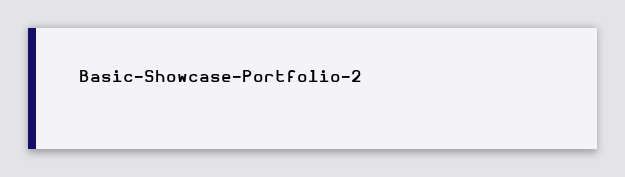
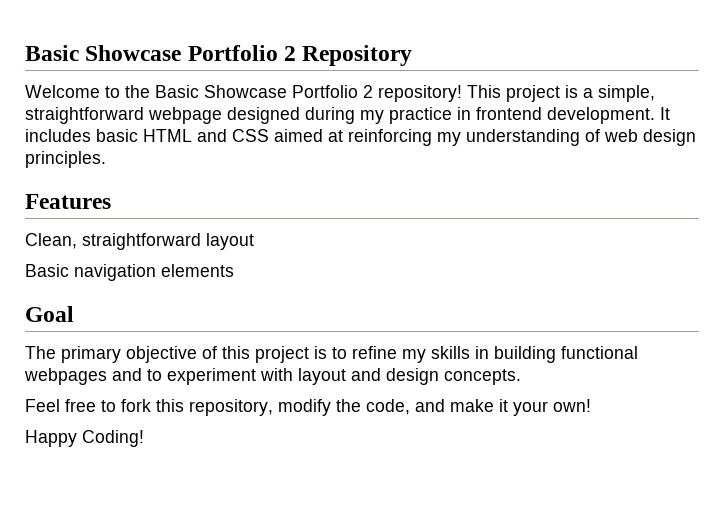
- Basic-Showcase-Portfolio-2
+ Basic Showcase Portfolio 2 Repository
+ Welcome to the Basic Showcase Portfolio 2 repository! This project is a simple, straightforward webpage designed during my practice in frontend development. It includes basic HTML and CSS aimed at reinforcing my understanding of web design principles.
+ Features
+ Clean, straightforward layout
+ Basic navigation elements
+ Goal
+ The primary objective of this project is to refine my skills in building functional webpages and to experiment with layout and design concepts.
+ Feel free to fork this repository, modify the code, and make it your own!
+ Happy Coding!

